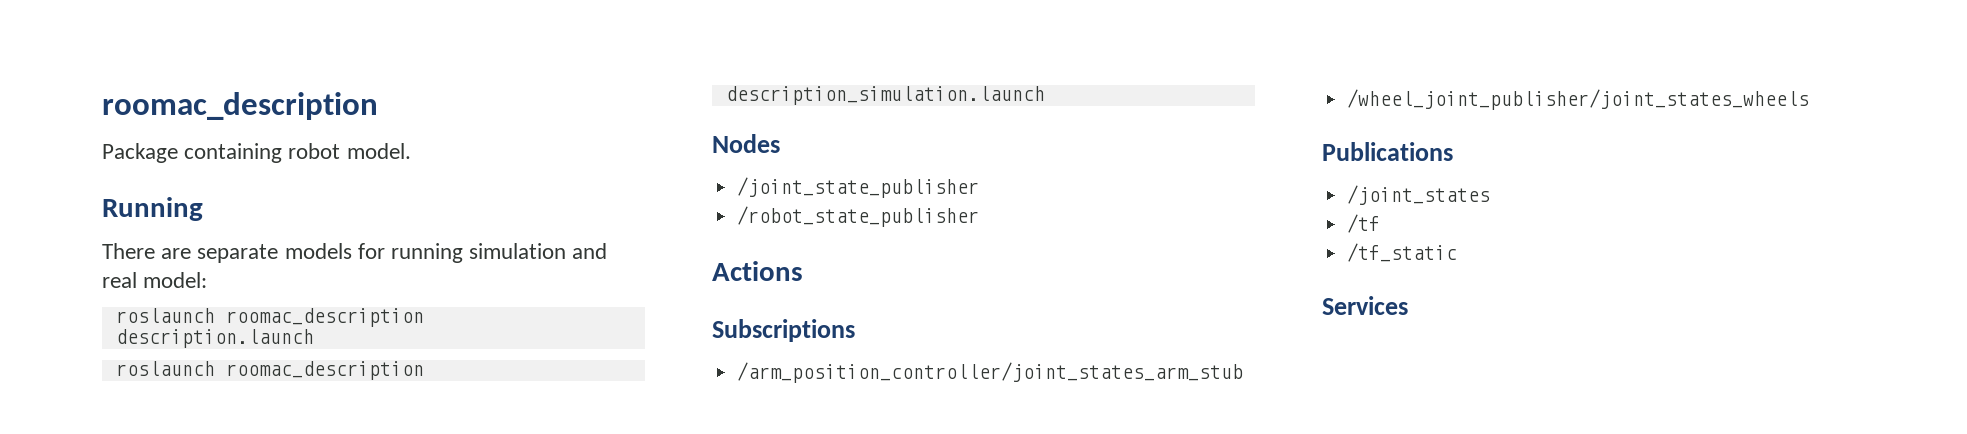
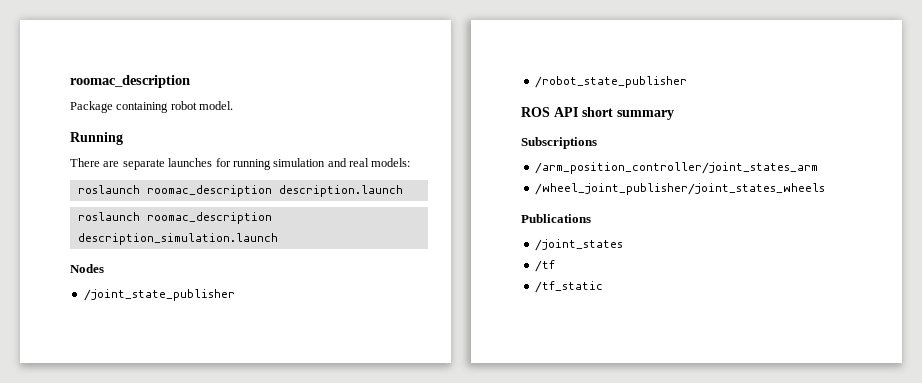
- There are separate models for running simulation and real model:
+ There are separate launches for running simulation and real models:
- Actions
+ ROS API short summary
- /arm_position_controller/joint_states_arm_stub
+ /arm_position_controller/joint_states_arm
- Services

